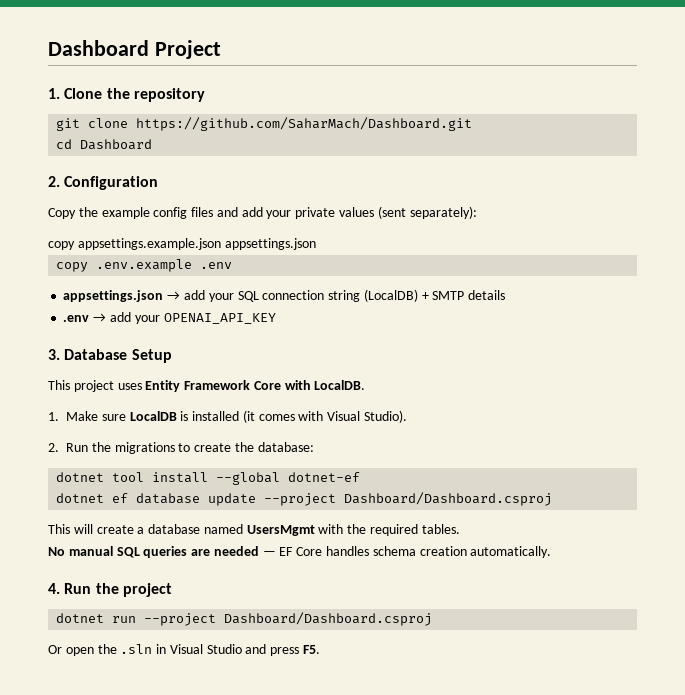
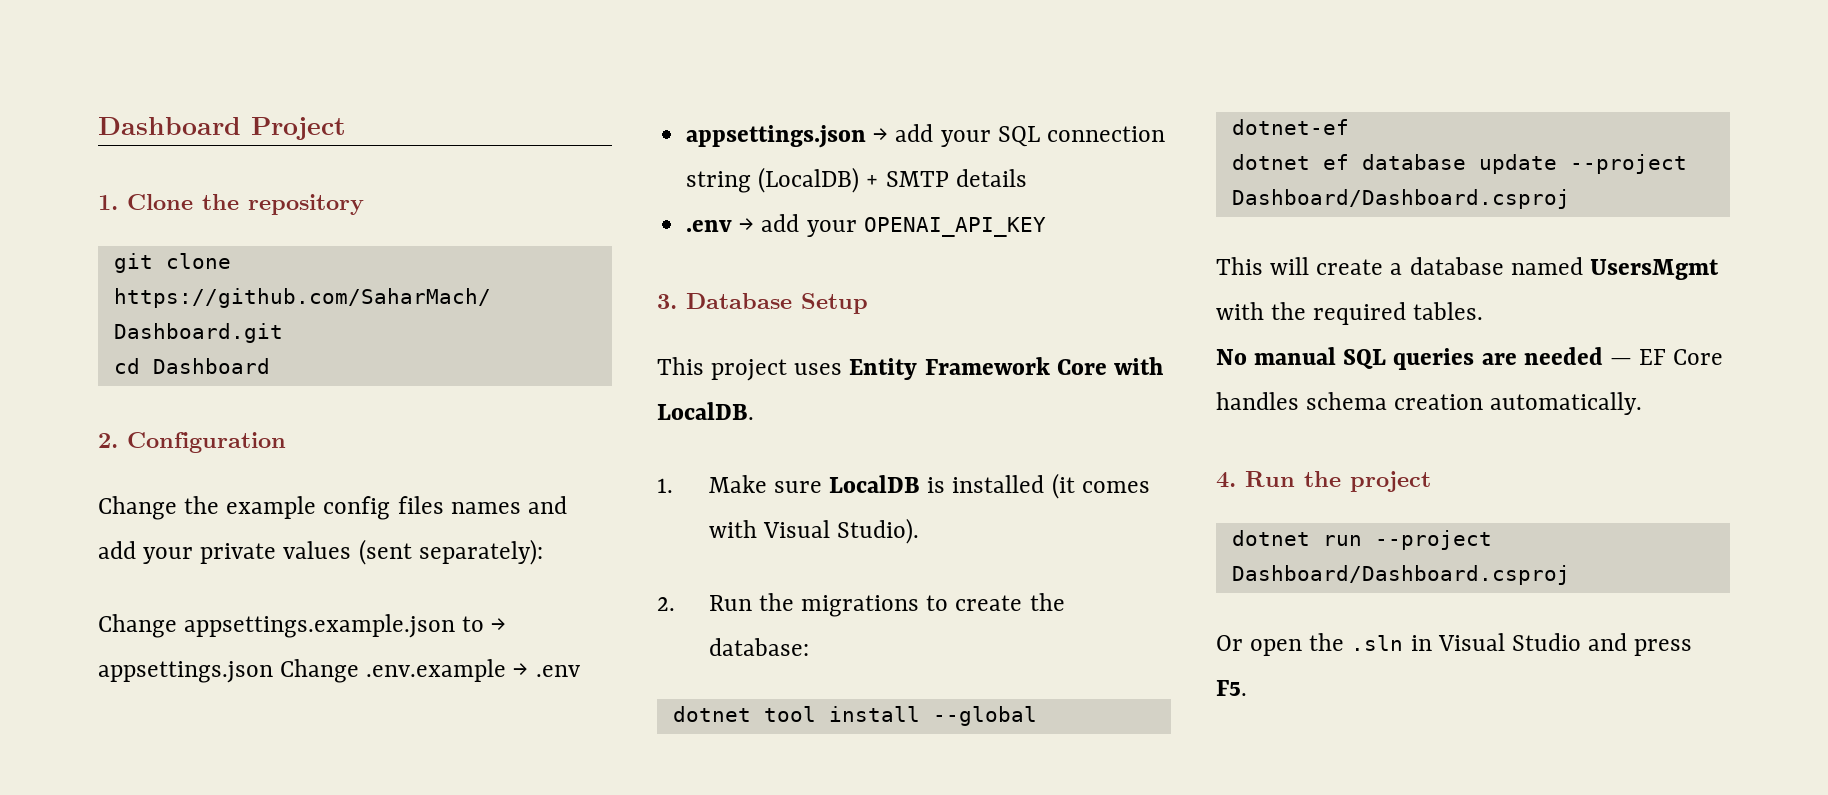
- Copy the example config files and add your private values (sent separately):
+ Change the example config files names and add your private values (sent separately):
- copy appsettings.example.json appsettings.json
- copy .env.example .env
+ Change appsettings.example.json to → appsettings.json Change .env.example → .env

